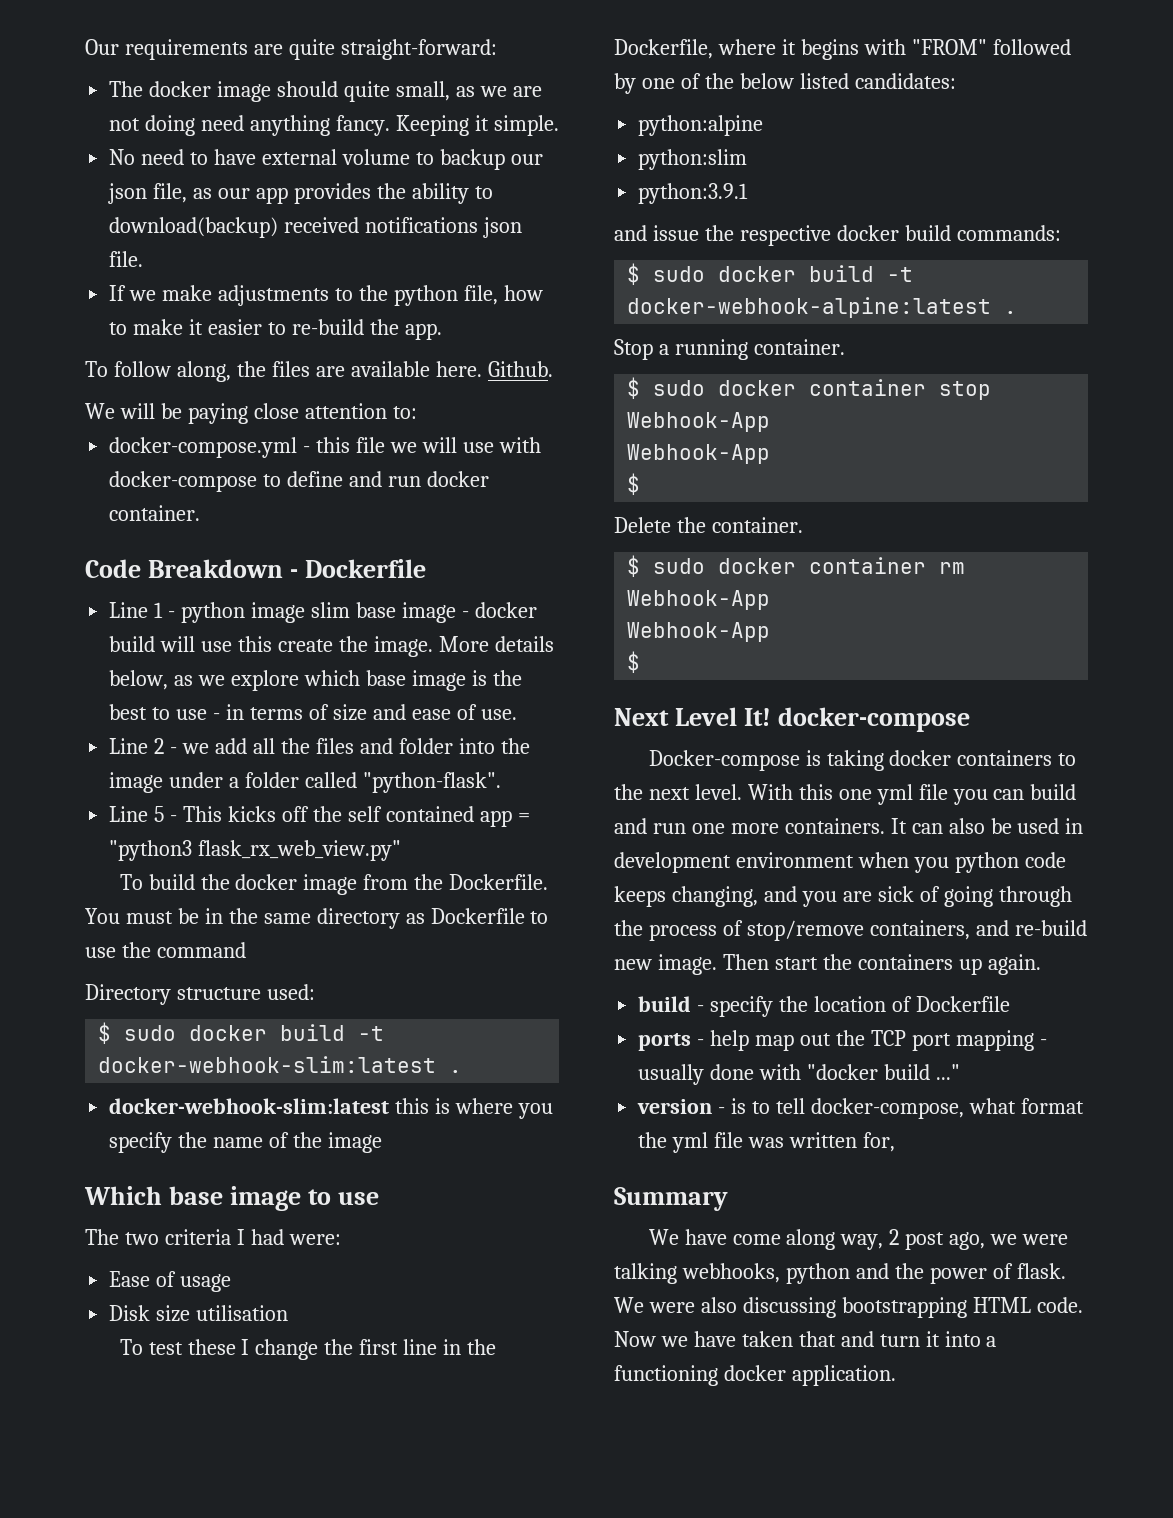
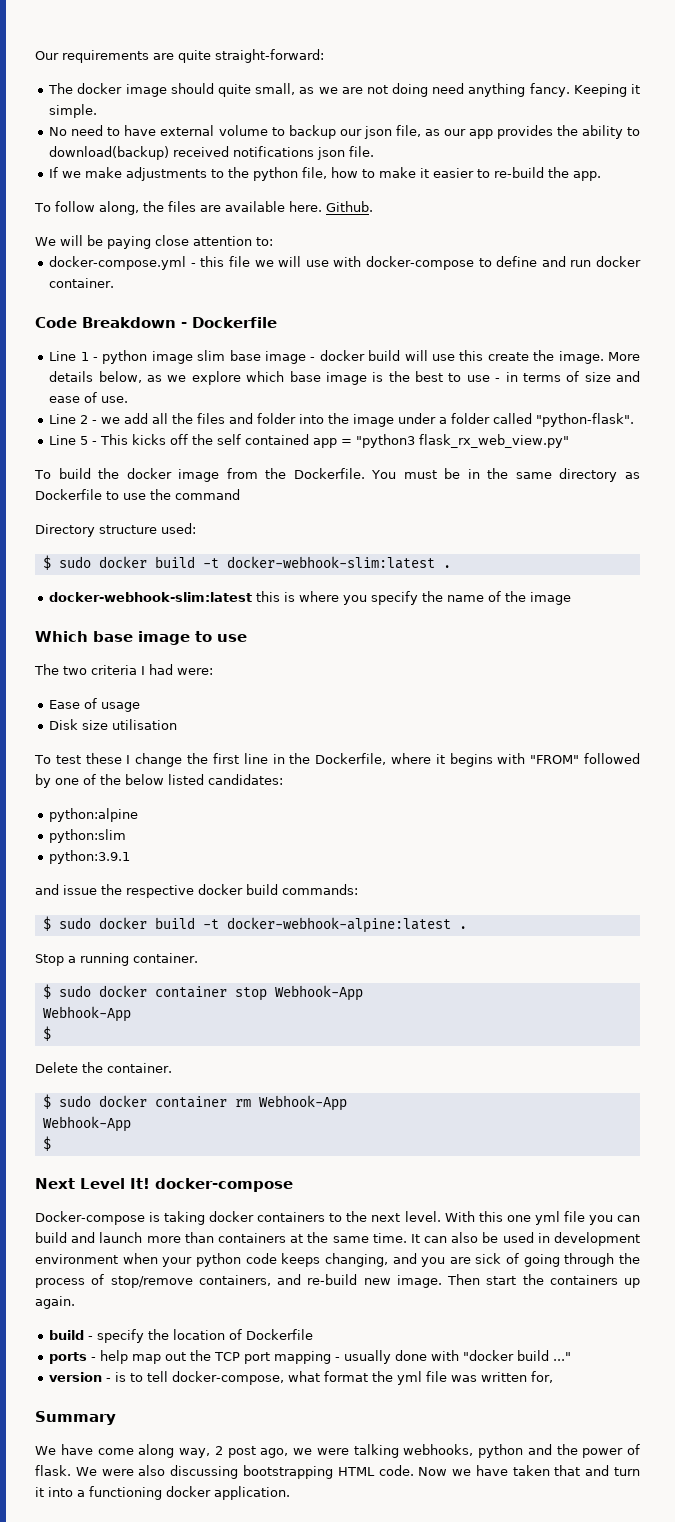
- With this one yml file you can build and run one more containers.
+ With this one yml file you can build and launch more than containers at the same time.
- It can also be used in development environment when you python code keeps changing, and you are sick of going through the process of stop/remove containers, and re-build new image.
+ It can also be used in development environment when your python code keeps changing, and you are sick of going through the process of stop/remove containers, and re-build new image.

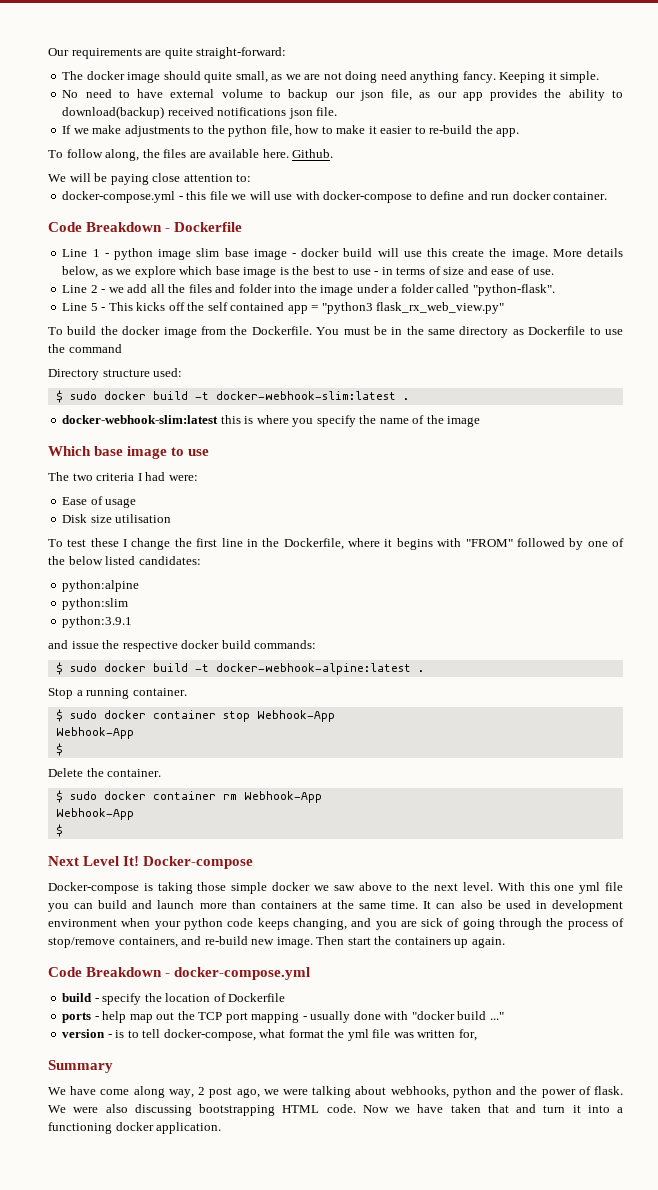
- Next Level It! docker-compose
+ Next Level It! Docker-compose
- Docker-compose is taking docker containers to the next level.
+ Docker-compose is taking those simple docker we saw above to the next level.
+ Code Breakdown - docker-compose.yml
- We have come along way, 2 post ago, we were talking webhooks, python and the power of flask.
+ We have come along way, 2 post ago, we were talking about webhooks, python and the power of flask.

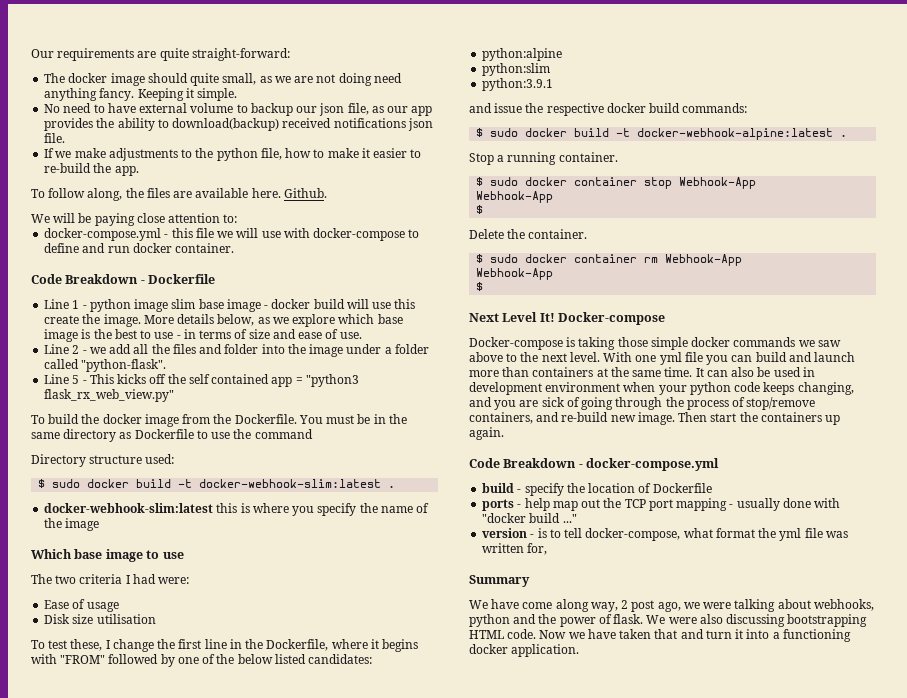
- To test these I change the first line in the Dockerfile, where it begins with "FROM" followed by one of the below listed candidates:
+ To test these, I change the first line in the Dockerfile, where it begins with "FROM" followed by one of the below listed candidates:
- Docker-compose is taking those simple docker we saw above to the next level.
+ Docker-compose is taking those simple docker commands we saw above to the next level.
- With this one yml file you can build and launch more than containers at the same time.
+ With one yml file you can build and launch more than containers at the same time.

